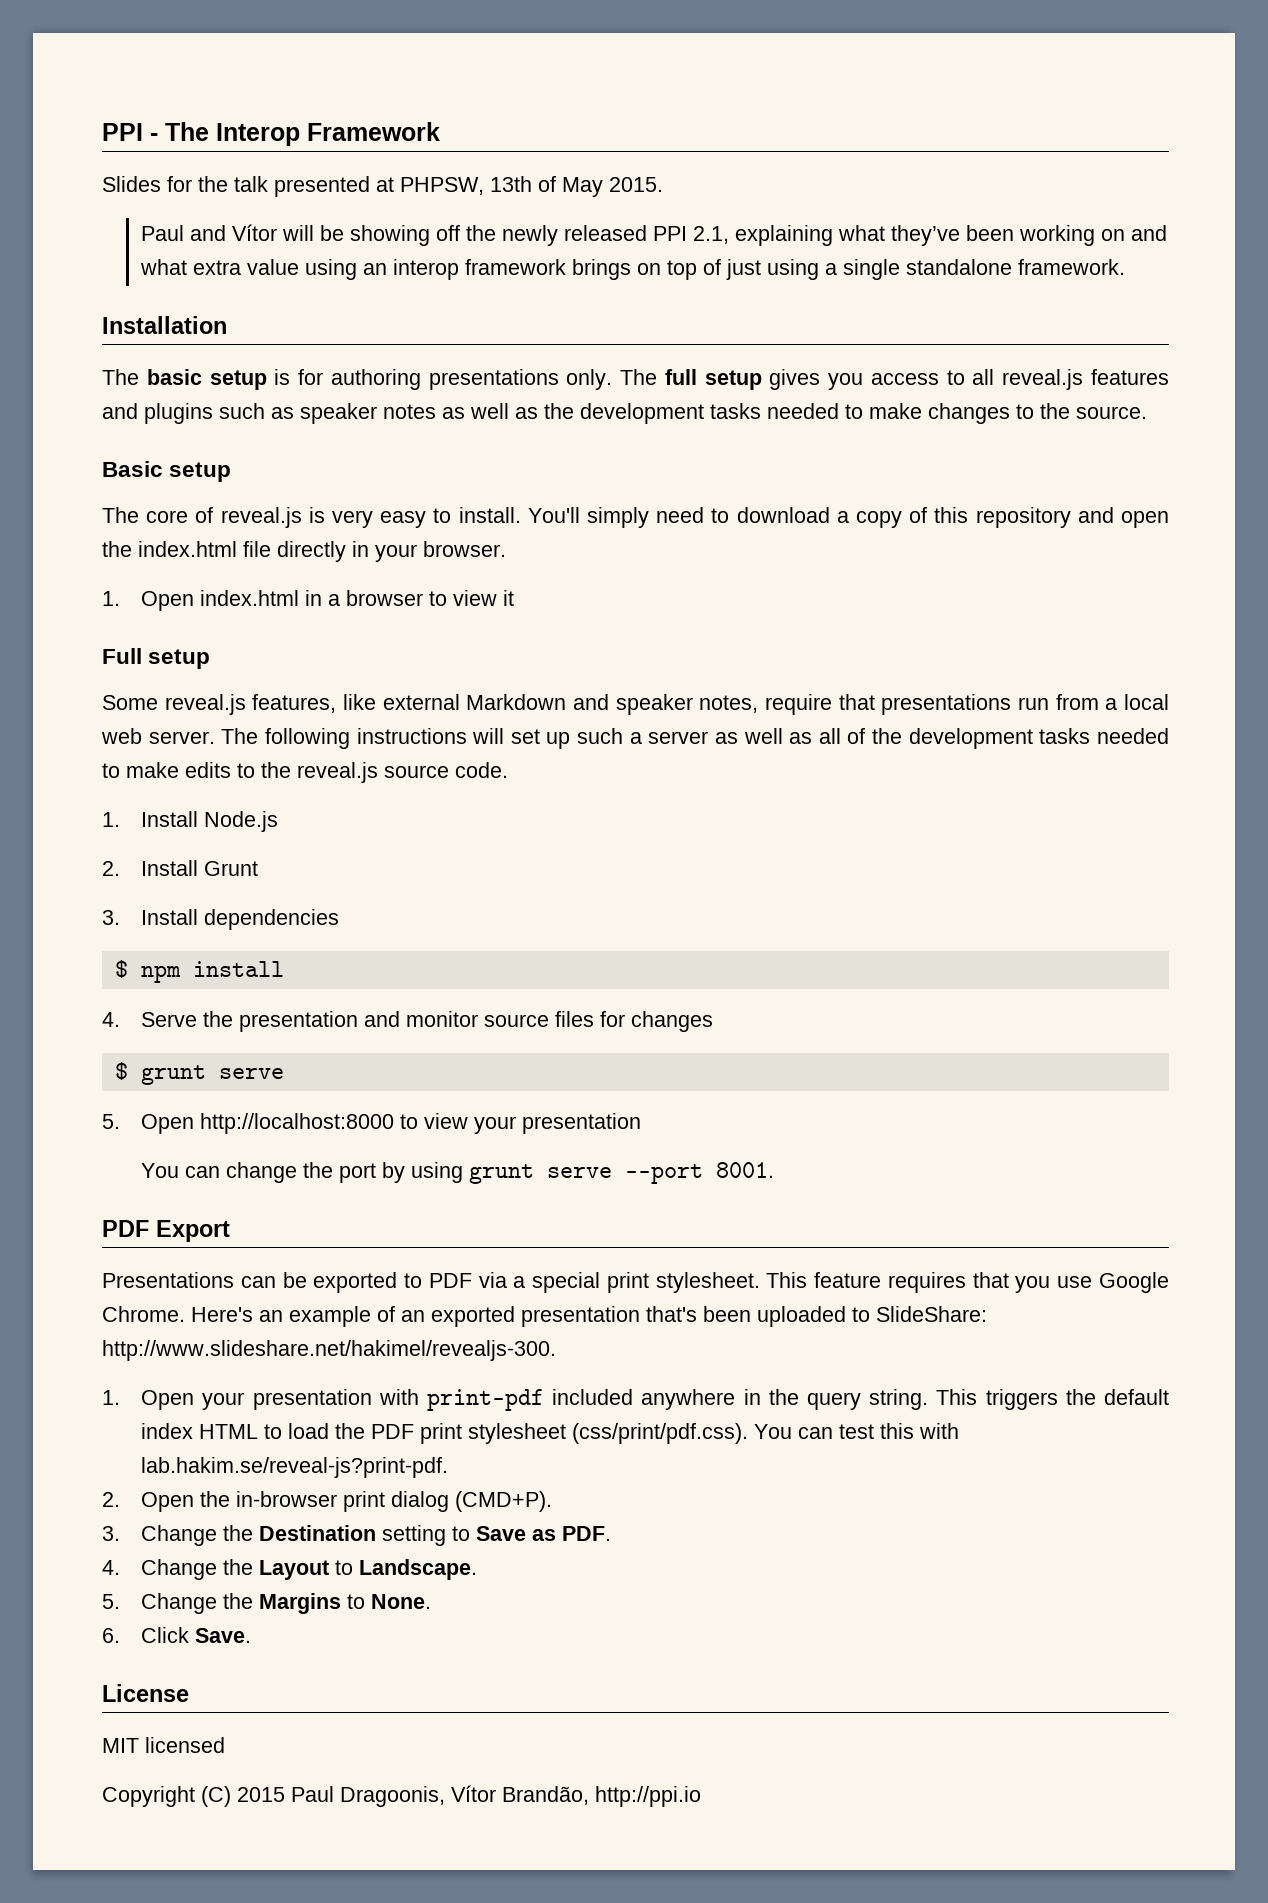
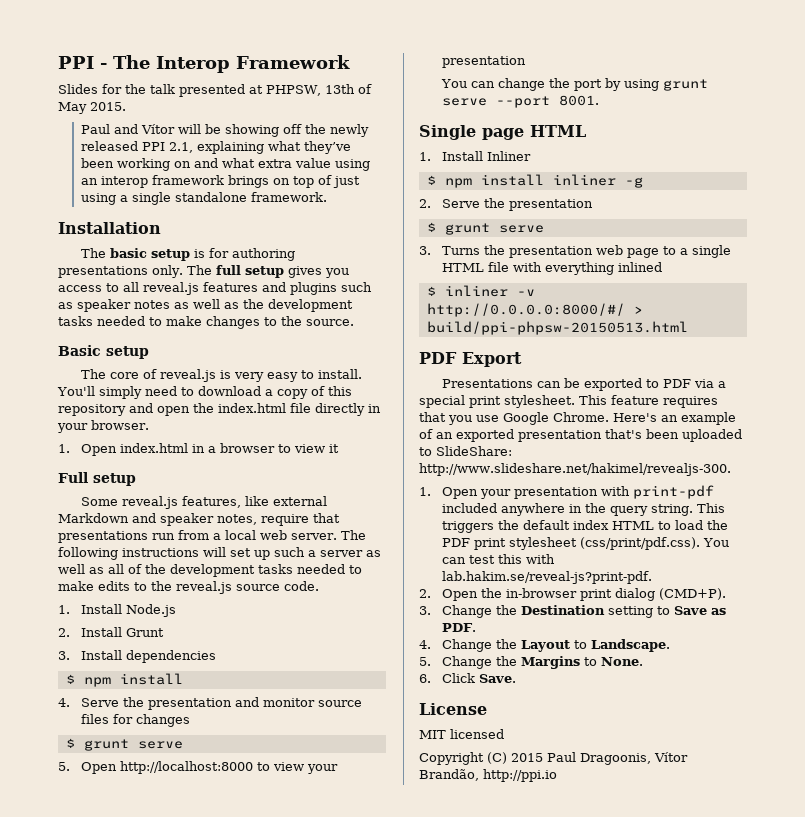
+ Single page HTML
+ 1. Install Inliner
+ $ npm install inliner -g
+ 2. Serve the presentation
+ $ grunt serve
+ 3. Turns the presentation web page to a single HTML file with everything inlined
+ $ inliner -v http://0.0.0.0:8000/#/ > build/ppi-phpsw-20150513.html

